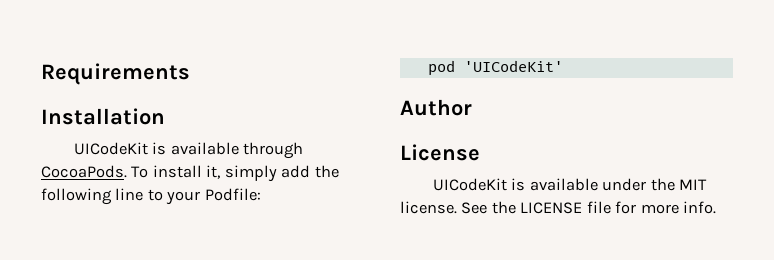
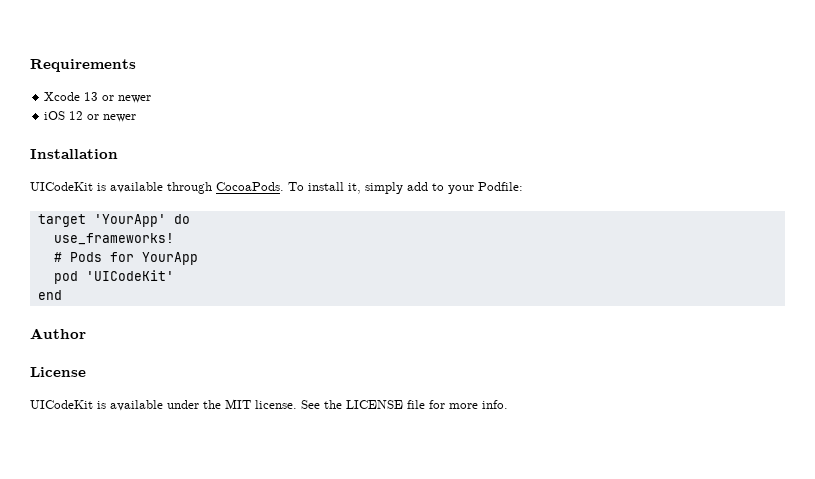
+ Xcode 13 or newer
+ iOS 12 or newer
- To install it, simply add the following line to your Podfile:
+ To install it, simply add to your Podfile:
+ target 'YourApp' do
+ use_frameworks!
+ # Pods for YourApp
+ end

